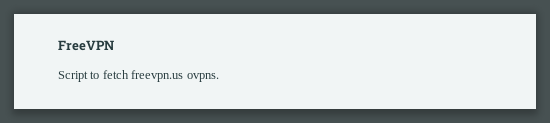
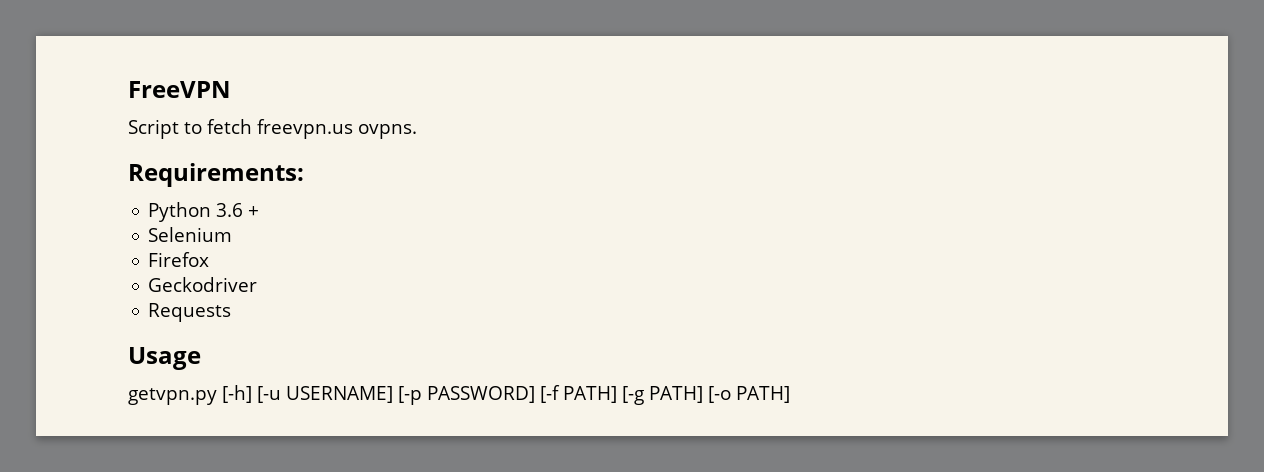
+ Requirements:
+ Python 3.6 +
+ Selenium
+ Firefox
+ Geckodriver
+ Requests
+ Usage
+ getvpn.py [-h] [-u USERNAME] [-p PASSWORD] [-f PATH] [-g PATH] [-o PATH]

